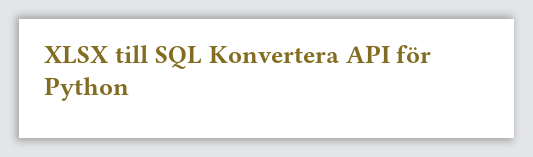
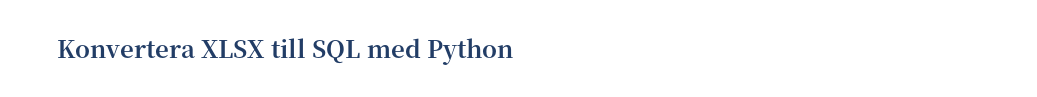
- XLSX till SQL Konvertera API för Python
+ Konvertera XLSX till SQL med Python

